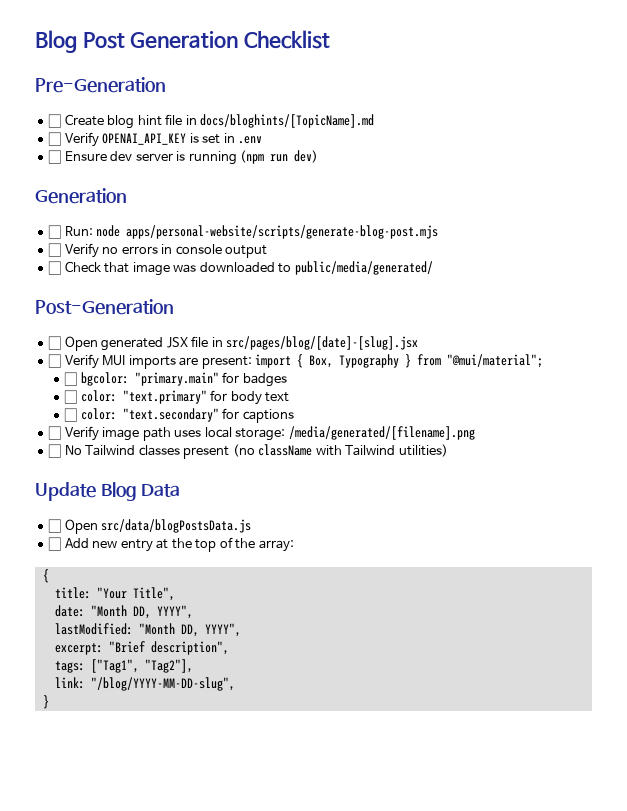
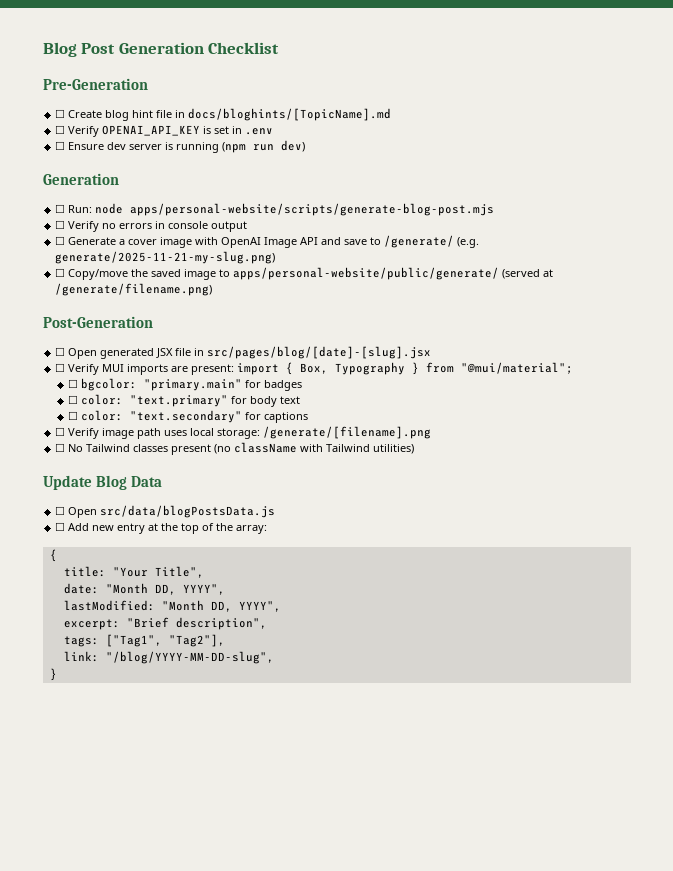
- ☐ Check that image was downloaded to public/media/generated/
+ ☐ Generate a cover image with OpenAI Image API and save to /generate/ (e.g. generate/2025-11-21-my-slug.png)
+ ☐ Copy/move the saved image to apps/personal-website/public/generate/ (served at /generate/filename.png)
- ☐ Verify image path uses local storage: /media/generated/[filename].png
+ ☐ Verify image path uses local storage: /generate/[filename].png

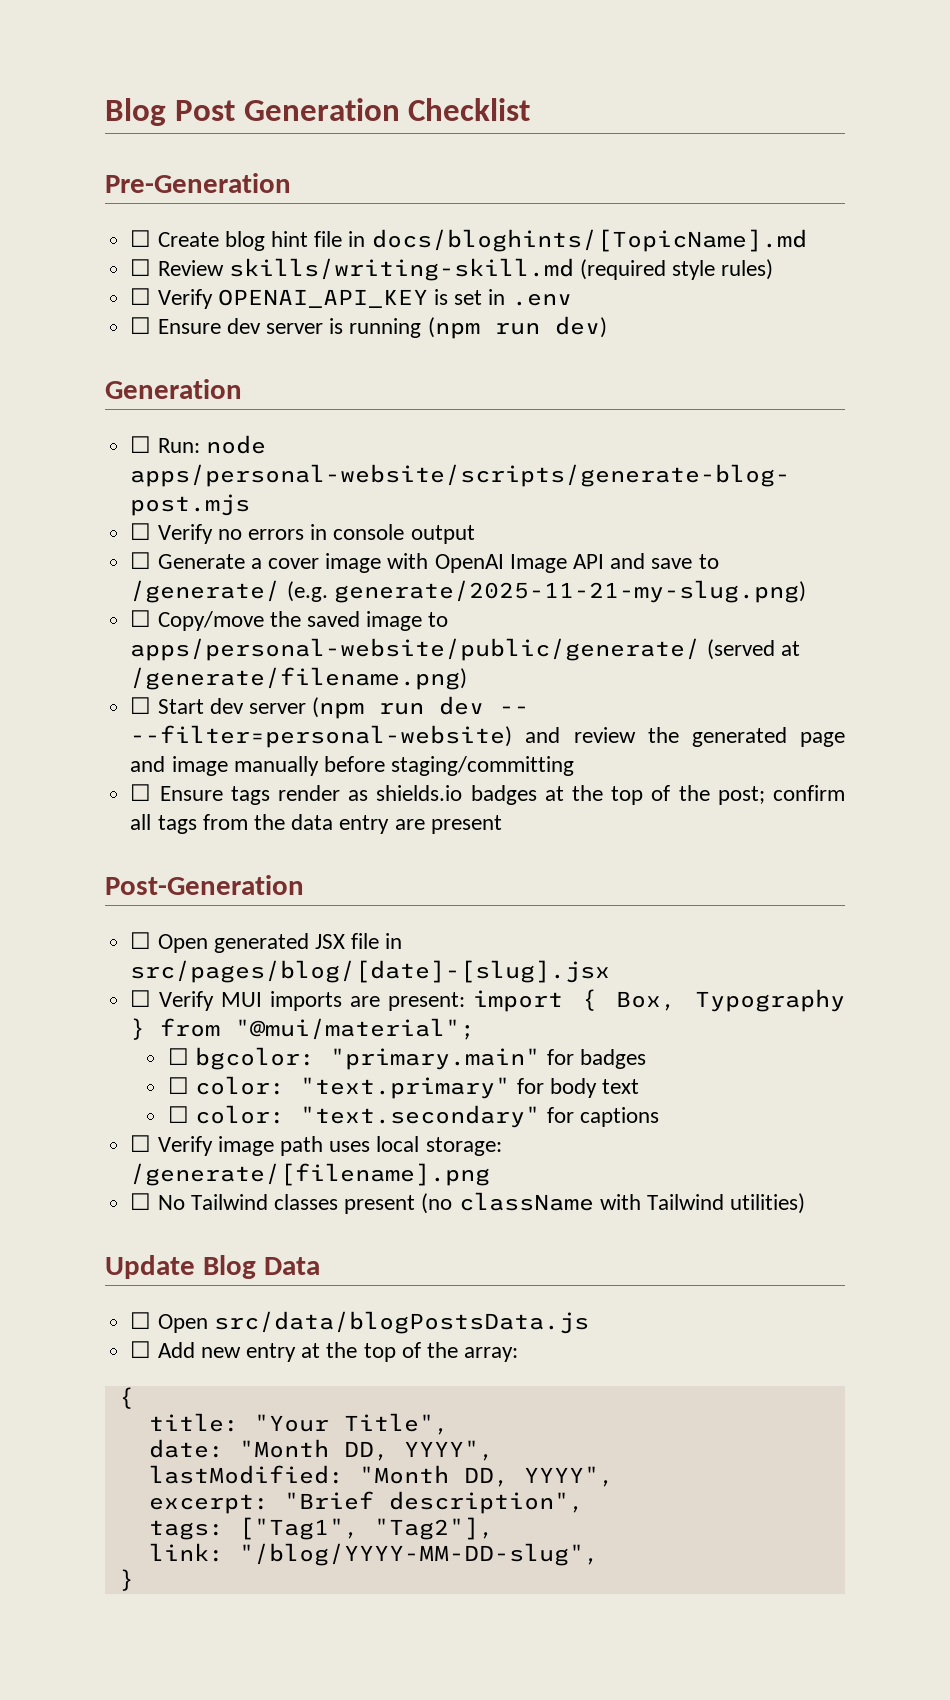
+ ☐ Review skills/writing-skill.md (required style rules)
+ ☐ Start dev server (npm run dev -- --filter=personal-website) and review the generated page and image manually before staging/committing
+ ☐ Ensure tags render as shields.io badges at the top of the post; confirm all tags from the data entry are present

